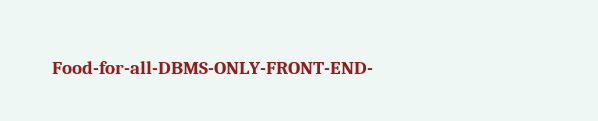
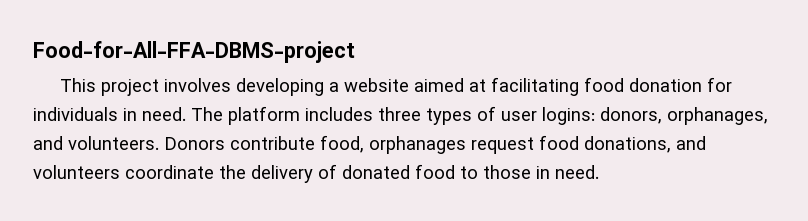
- Food-for-all-DBMS-ONLY-FRONT-END-
+ Food-for-All-FFA-DBMS-project
+ This project involves developing a website aimed at facilitating food donation for individuals in need. The platform includes three types of user logins: donors, orphanages, and volunteers. Donors contribute food, orphanages request food donations, and volunteers coordinate the delivery of donated food to those in need.

